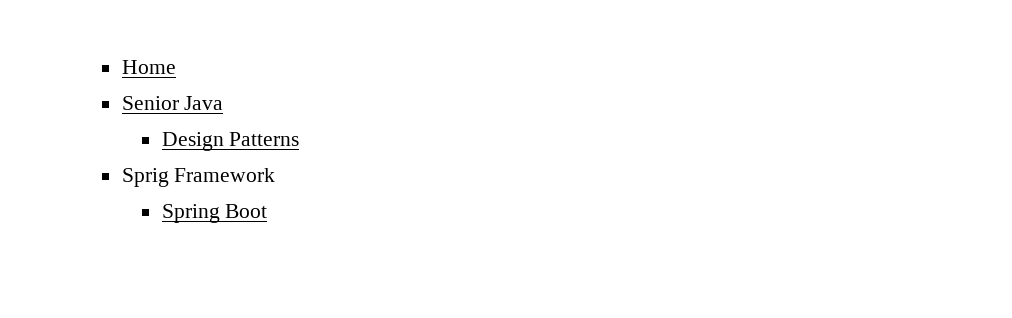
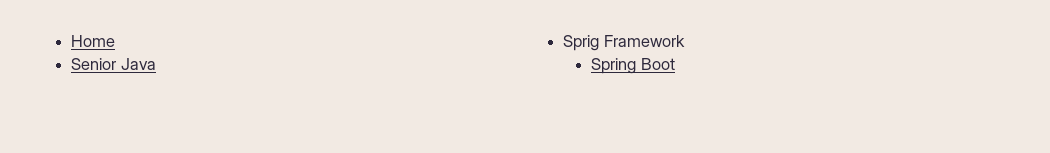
- Design Patterns

